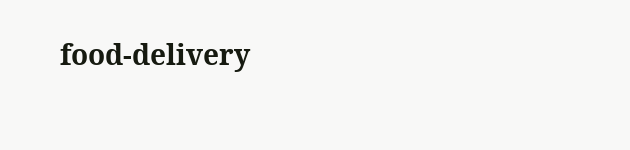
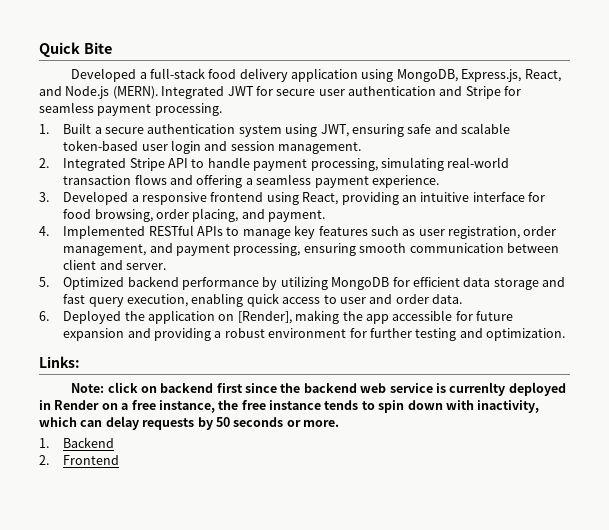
- food-delivery
+ Quick Bite
+ Developed a full-stack food delivery application using MongoDB, Express.js, React, and Node.js (MERN). Integrated JWT for secure user authentication and Stripe for seamless payment processing.
+ 1. Built a secure authentication system using JWT, ensuring safe and scalable token-based user login and session management.
+ 2. Integrated Stripe API to handle payment processing, simulating real-world transaction flows and offering a seamless payment experience.
+ 3. Developed a responsive frontend using React, providing an intuitive interface for food browsing, order placing, and payment.
+ 4. Implemented RESTful APIs to manage key features such as user registration, order management, and payment processing, ensuring smooth communication between client and server.
+ 5. Optimized backend performance by utilizing MongoDB for efficient data storage and fast query execution, enabling quick access to user and order data.
+ 6. Deployed the application on [Render], making the app accessible for future expansion and providing a robust environment for further testing and optimization.
+ Links:
+ Note: click on backend first since the backend web service is currenlty deployed in Render on a free instance, the free instance tends to spin down with inactivity, which can delay requests by 50 seconds or more.
+ 1. Backend
+ 2. Frontend

